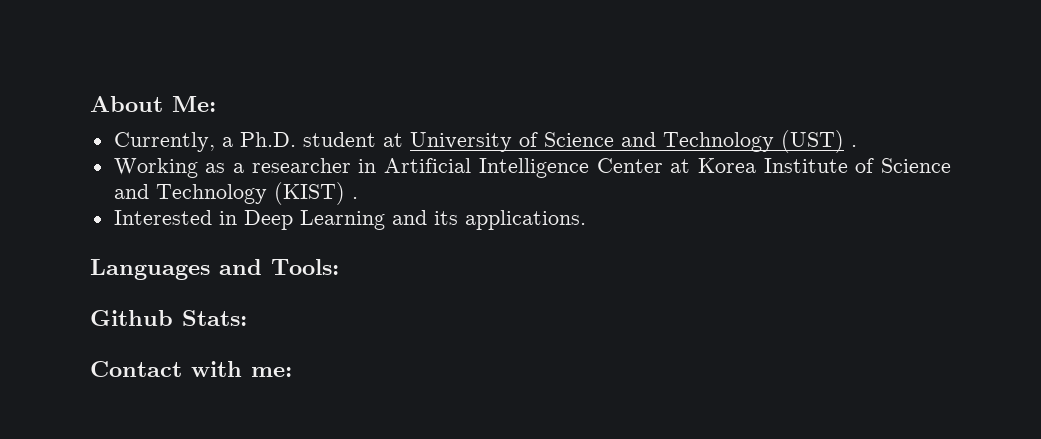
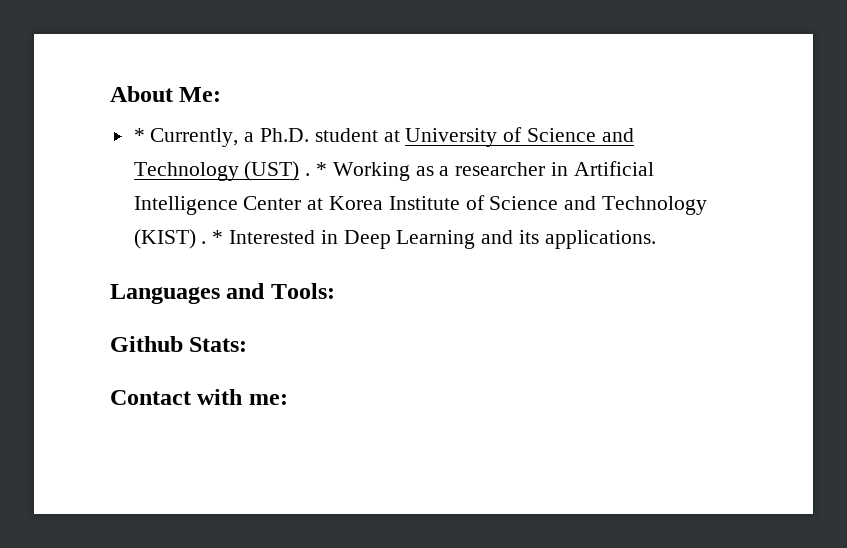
- Currently, a Ph.D. student at University of Science and Technology (UST) .
- Working as a researcher in Artificial Intelligence Center at Korea Institute of Science and Technology (KIST) .
- Interested in Deep Learning and its applications.
+ * Currently, a Ph.D. student at University of Science and Technology (UST) . * Working as a researcher in Artificial Intelligence Center at Korea Institute of Science and Technology (KIST) . * Interested in Deep Learning and its applications.

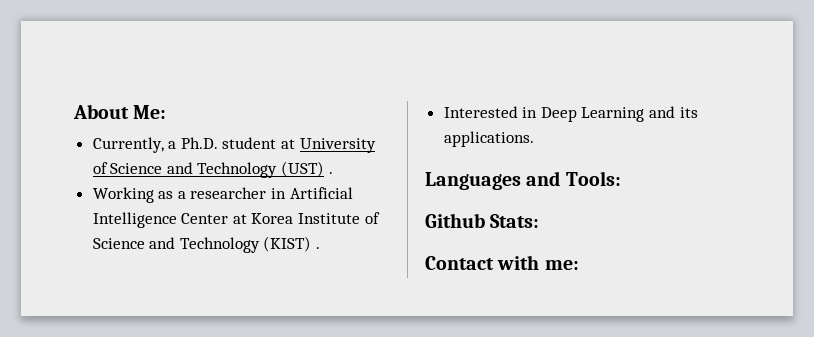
- * Currently, a Ph.D. student at University of Science and Technology (UST) . * Working as a researcher in Artificial Intelligence Center at Korea Institute of Science and Technology (KIST) . * Interested in Deep Learning and its applications.
+ Currently, a Ph.D. student at University of Science and Technology (UST) .
+ Working as a researcher in Artificial Intelligence Center at Korea Institute of Science and Technology (KIST) .
+ Interested in Deep Learning and its applications.

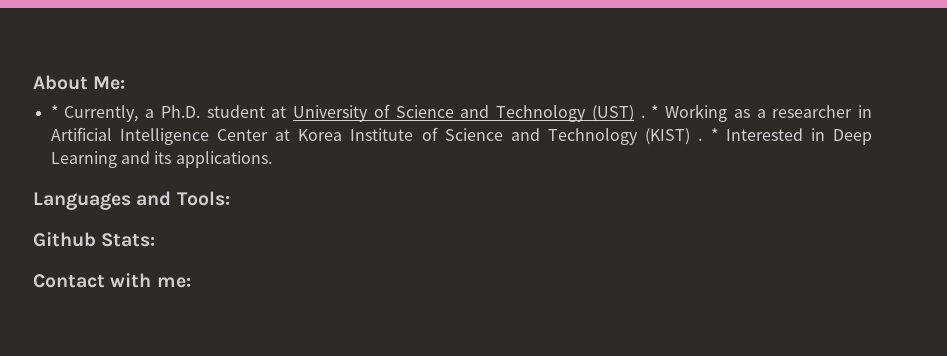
- Currently, a Ph.D. student at University of Science and Technology (UST) .
- Working as a researcher in Artificial Intelligence Center at Korea Institute of Science and Technology (KIST) .
- Interested in Deep Learning and its applications.
+ * Currently, a Ph.D. student at University of Science and Technology (UST) . * Working as a researcher in Artificial Intelligence Center at Korea Institute of Science and Technology (KIST) . * Interested in Deep Learning and its applications.

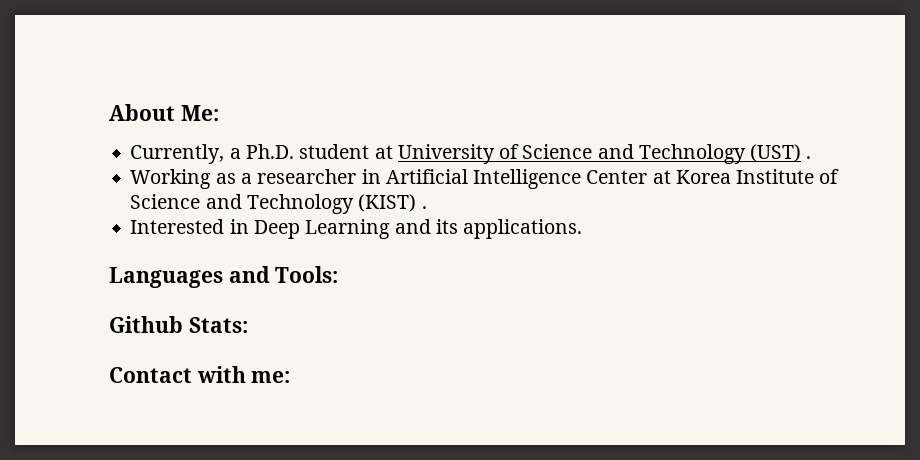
- * Currently, a Ph.D. student at University of Science and Technology (UST) . * Working as a researcher in Artificial Intelligence Center at Korea Institute of Science and Technology (KIST) . * Interested in Deep Learning and its applications.
+ Currently, a Ph.D. student at University of Science and Technology (UST) .
+ Working as a researcher in Artificial Intelligence Center at Korea Institute of Science and Technology (KIST) .
+ Interested in Deep Learning and its applications.

